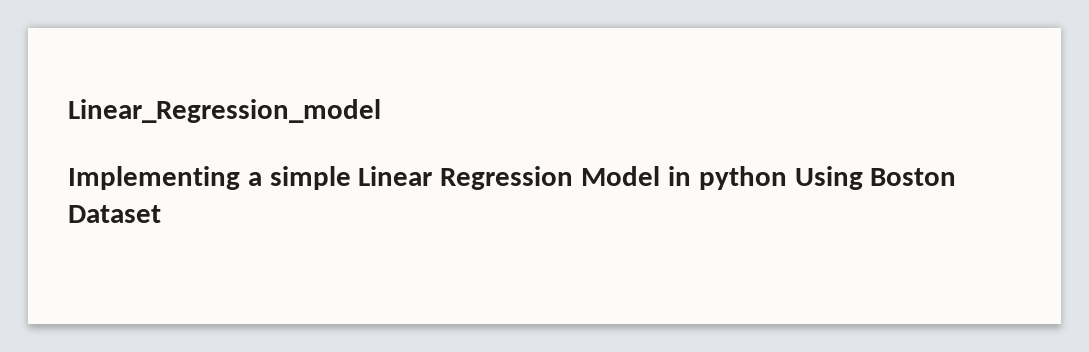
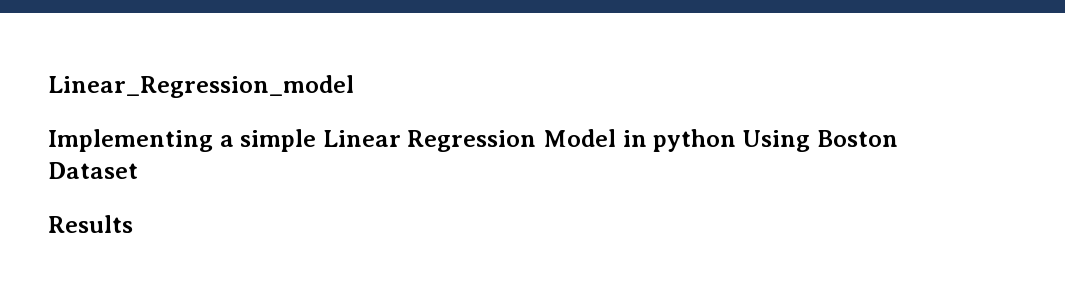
+ Results

